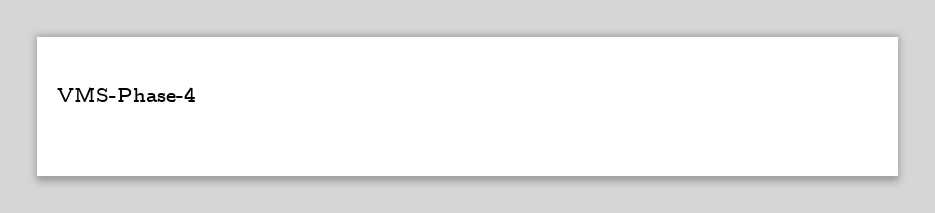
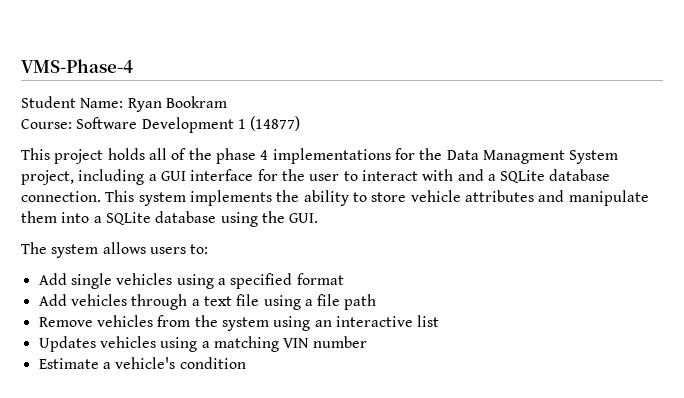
+ Student Name: Ryan Bookram
+ Course: Software Development 1 (14877)
+ This project holds all of the phase 4 implementations for the Data Managment System project, including a GUI interface for the user to interact with and a SQLite database connection. This system implements the ability to store vehicle attributes and manipulate them into a SQLite database using the GUI.
+ The system allows users to:
+ Add single vehicles using a specified format
+ Add vehicles through a text file using a file path
+ Remove vehicles from the system using an interactive list
+ Updates vehicles using a matching VIN number
+ Estimate a vehicle's condition

